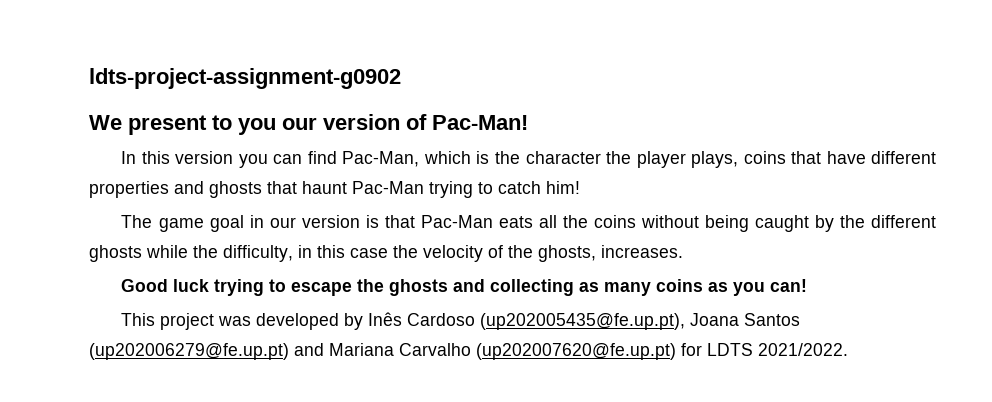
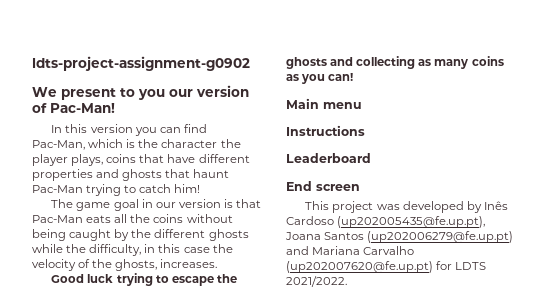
+ Main menu
+ Instructions
+ Leaderboard
+ End screen

